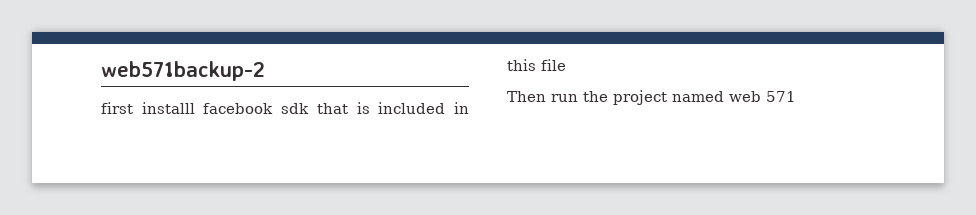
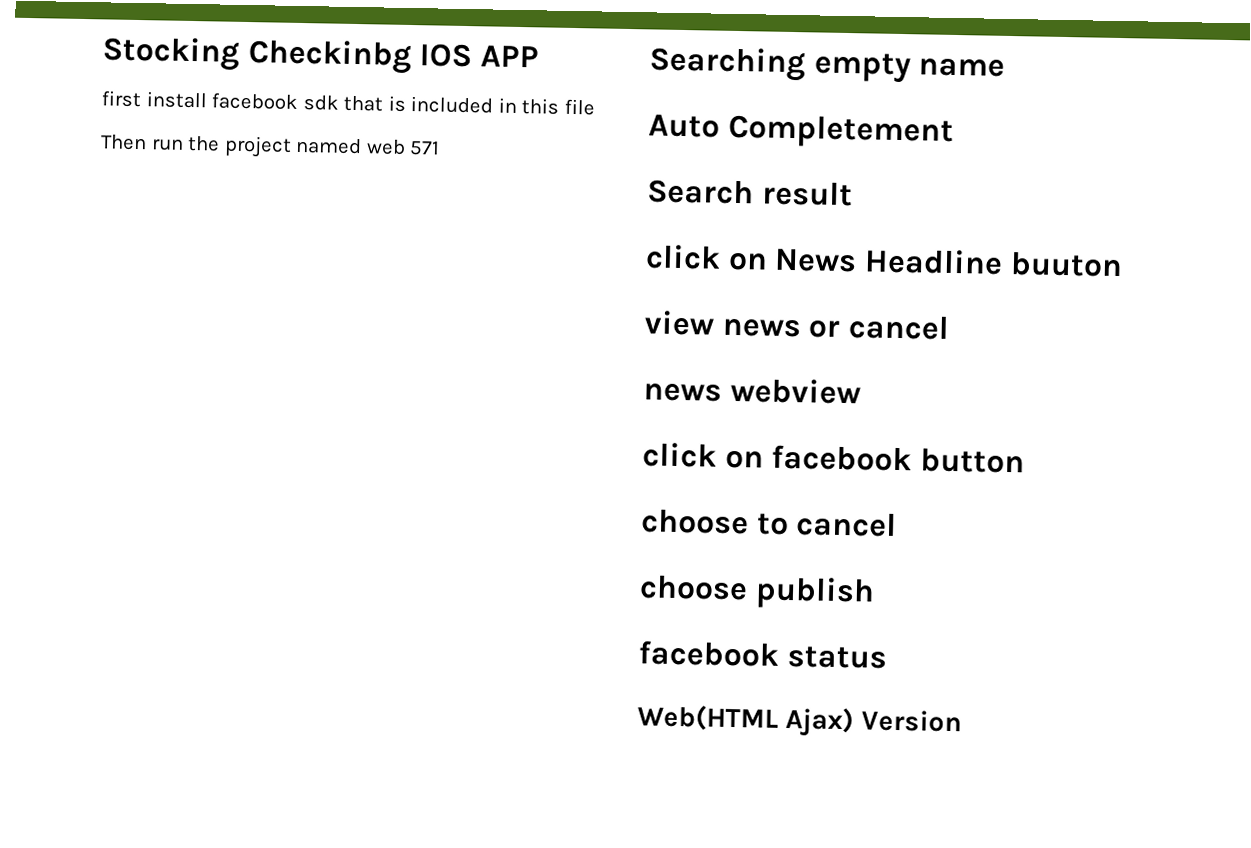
- web571backup-2
+ Stocking Checkinbg IOS APP
- first installl facebook sdk that is included in this file
+ first install facebook sdk that is included in this file
+ Searching empty name
+ Auto Completement
+ Search result
+ click on News Headline buuton
+ view news or cancel
+ news webview
+ click on facebook button
+ choose to cancel
+ choose publish
+ facebook status
+ Web(HTML Ajax) Version

